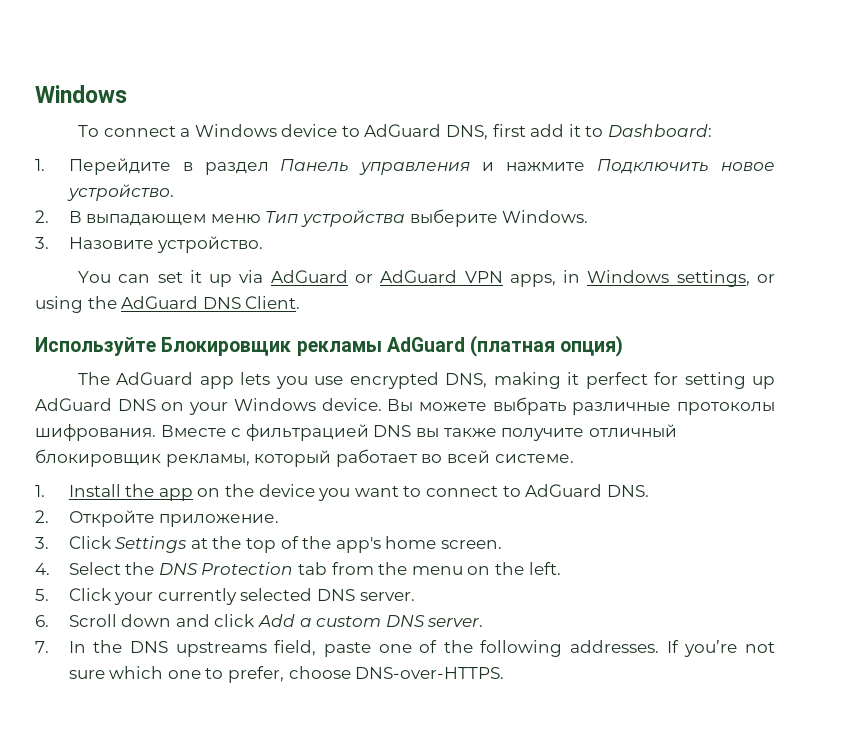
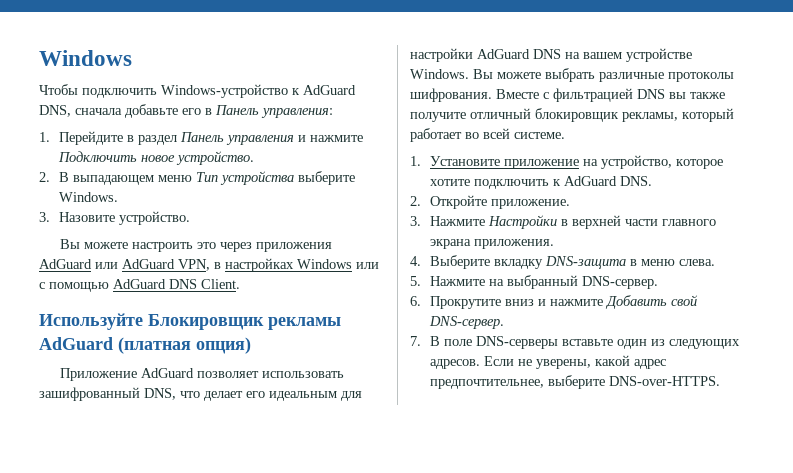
- To connect a Windows device to AdGuard DNS, first add it to Dashboard:
+ Чтобы подключить Windows-устройство к AdGuard DNS, сначала добавьте его в Панель управления:
- You can set it up via AdGuard or AdGuard VPN apps, in Windows settings, or using the AdGuard DNS Client.
+ Вы можете настроить это через приложения AdGuard или AdGuard VPN, в настройках Windows или с помощью AdGuard DNS Client.
- The AdGuard app lets you use encrypted DNS, making it perfect for setting up AdGuard DNS on your Windows device.
+ Приложение AdGuard позволяет использовать зашифрованный DNS, что делает его идеальным для настройки AdGuard DNS на вашем устройстве Windows.
- 1. Install the app on the device you want to connect to AdGuard DNS.
+ 1. Установите приложение на устройство, которое хотите подключить к AdGuard DNS.
- 3. Click Settings at the top of the app's home screen.
- 4. Select the DNS Protection tab from the menu on the left.
- 5. Click your currently selected DNS server.
- 6. Scroll down and click Add a custom DNS server.
- 7. In the DNS upstreams field, paste one of the following addresses. If you’re not sure which one to prefer, choose DNS-over-HTTPS.
+ 3. Нажмите Настройки в верхней части главного экрана приложения.
+ 4. Выберите вкладку DNS-защита в меню слева.
+ 5. Нажмите на выбранный DNS-сервер.
+ 6. Прокрутите вниз и нажмите Добавить свой DNS-сервер.
+ 7. В поле DNS-серверы вставьте один из следующих адресов. Если не уверены, какой адрес предпочтительнее, выберите DNS-over-HTTPS.

